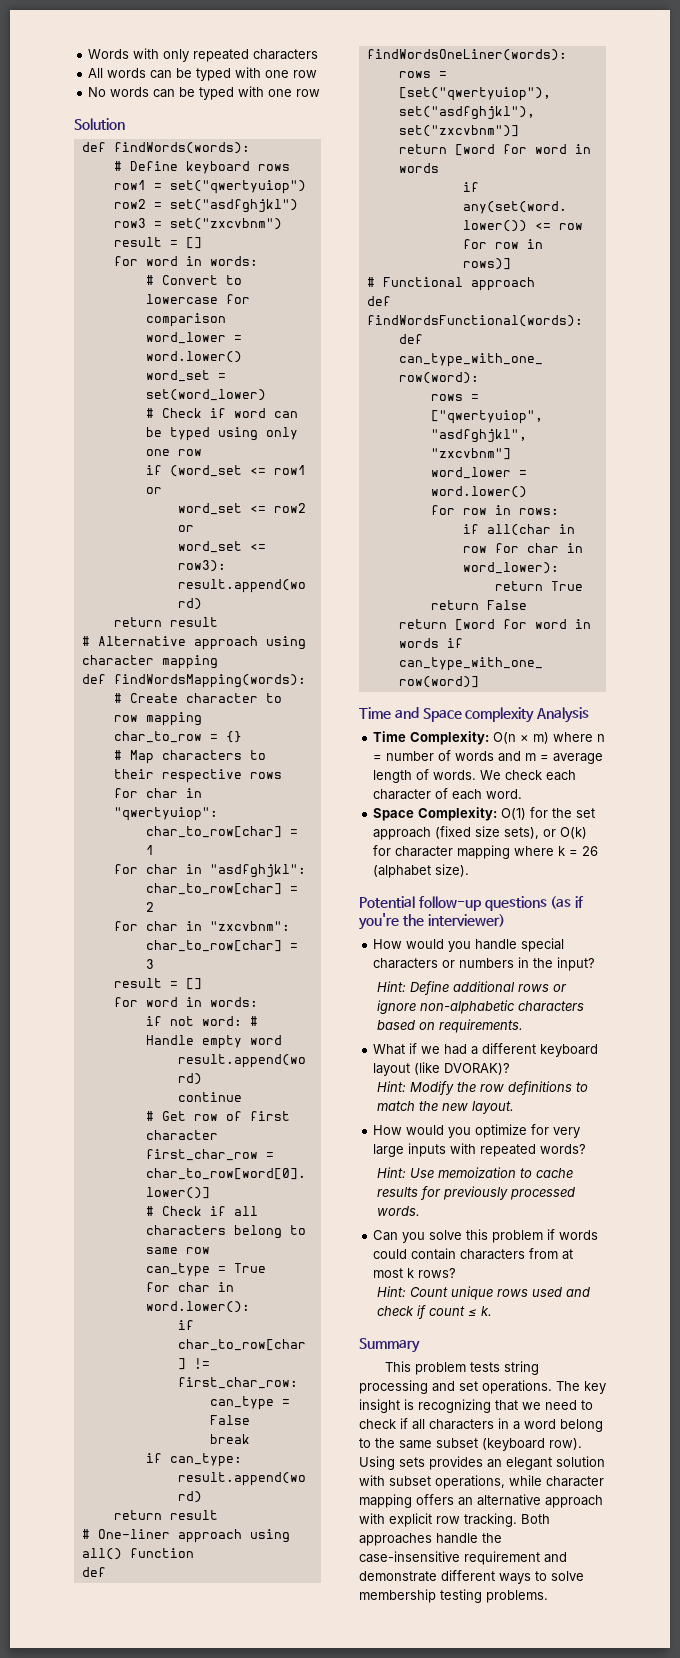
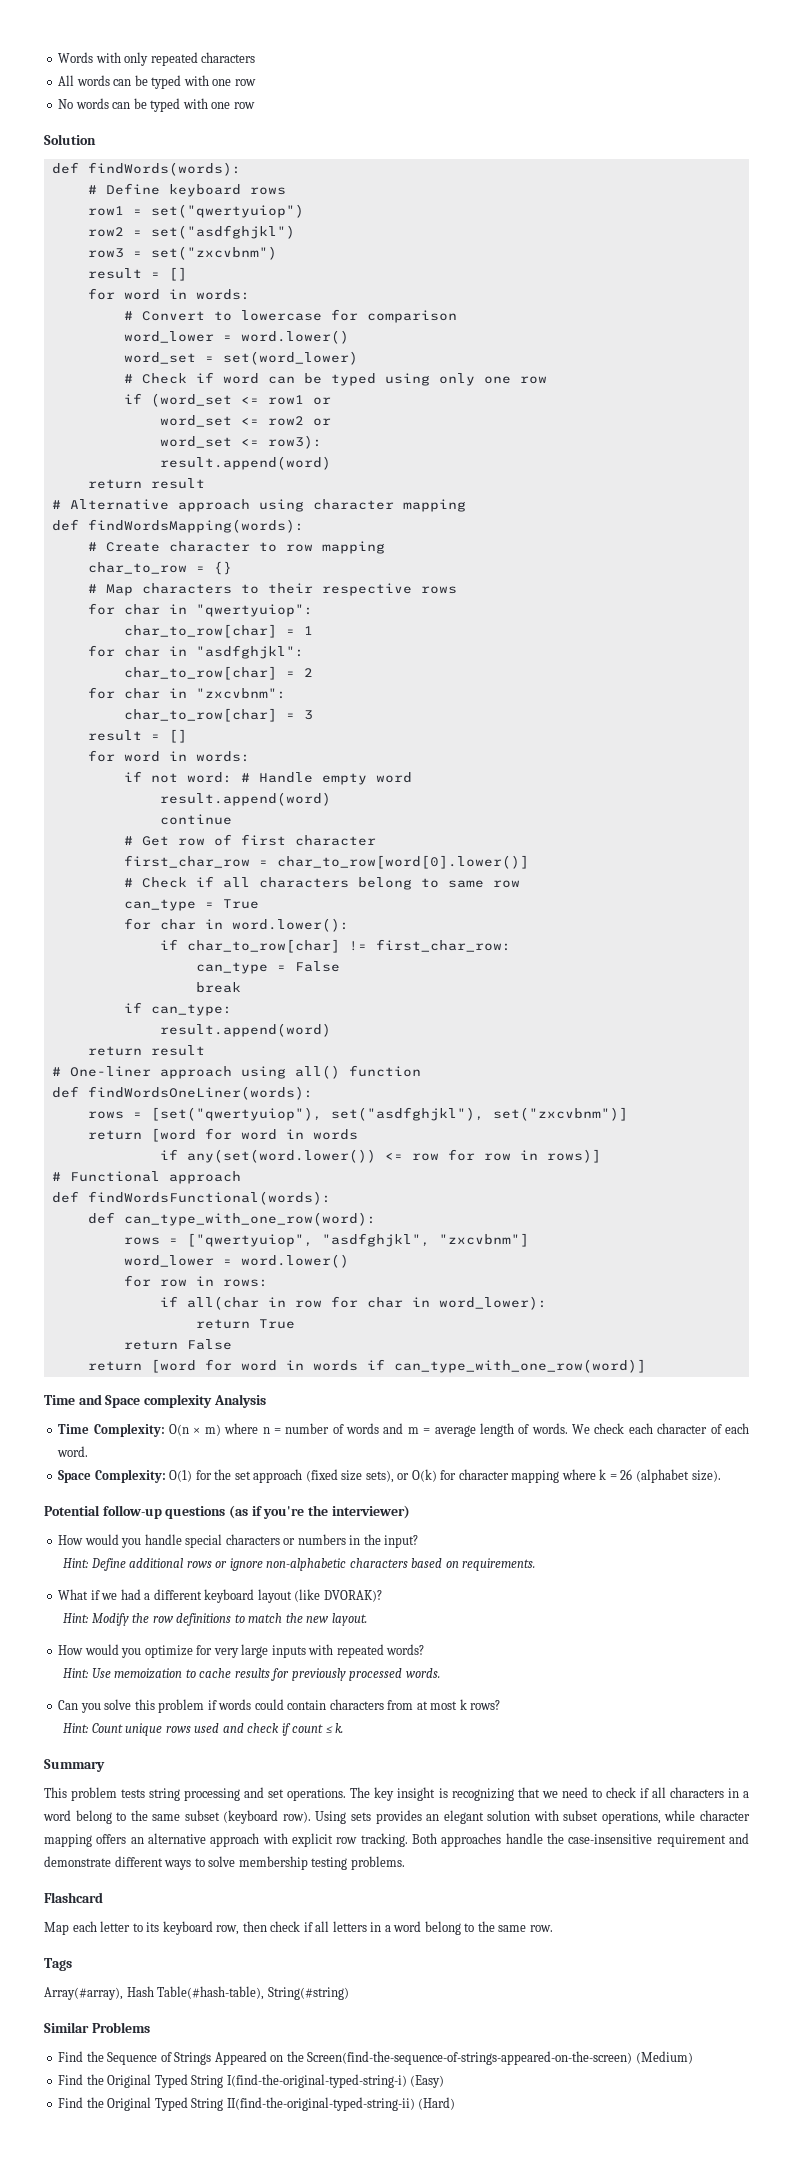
+ Flashcard
+ Map each letter to its keyboard row, then check if all letters in a word belong to the same row.
+ Tags
+ Array(#array), Hash Table(#hash-table), String(#string)
+ Similar Problems
+ Find the Sequence of Strings Appeared on the Screen(find-the-sequence-of-strings-appeared-on-the-screen) (Medium)
+ Find the Original Typed String I(find-the-original-typed-string-i) (Easy)
+ Find the Original Typed String II(find-the-original-typed-string-ii) (Hard)

